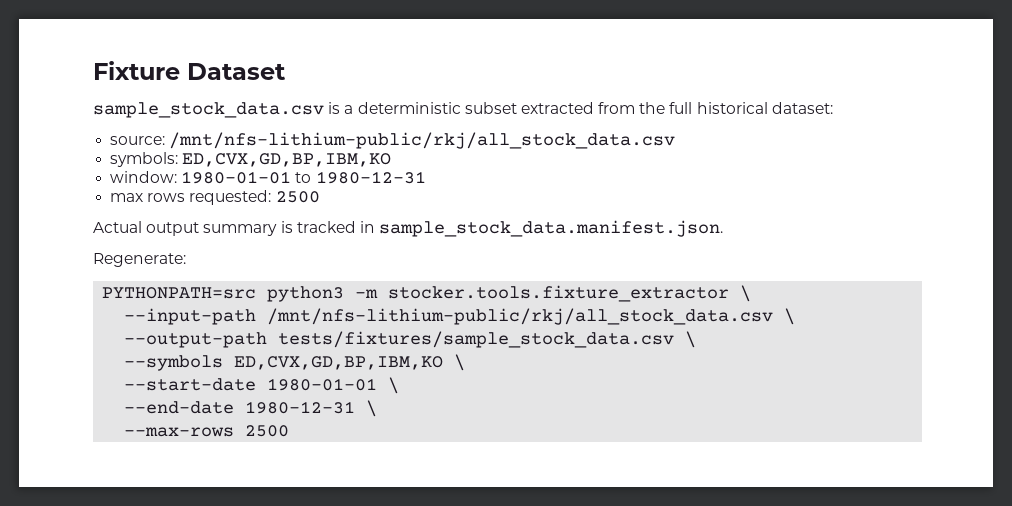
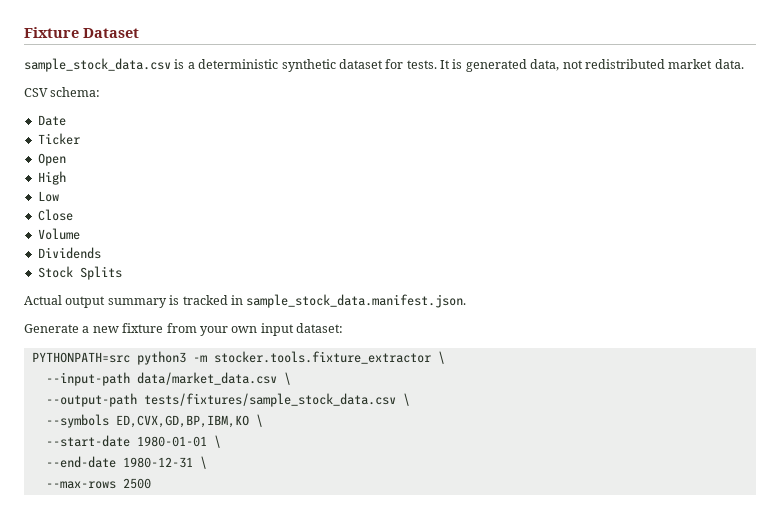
- sample_stock_data.csv is a deterministic subset extracted from the full historical dataset:
- source: /mnt/nfs-lithium-public/rkj/all_stock_data.csv
- symbols: ED,CVX,GD,BP,IBM,KO
- window: 1980-01-01 to 1980-12-31
- max rows requested: 2500
+ sample_stock_data.csv is a deterministic synthetic dataset for tests. It is generated data, not redistributed market data.
+ CSV schema:
+ Date
+ Ticker
+ Open
+ High
+ Low
+ Close
+ Volume
+ Dividends
+ Stock Splits
- Regenerate:
+ Generate a new fixture from your own input dataset:
- --input-path /mnt/nfs-lithium-public/rkj/all_stock_data.csv \
+ --input-path data/market_data.csv \

